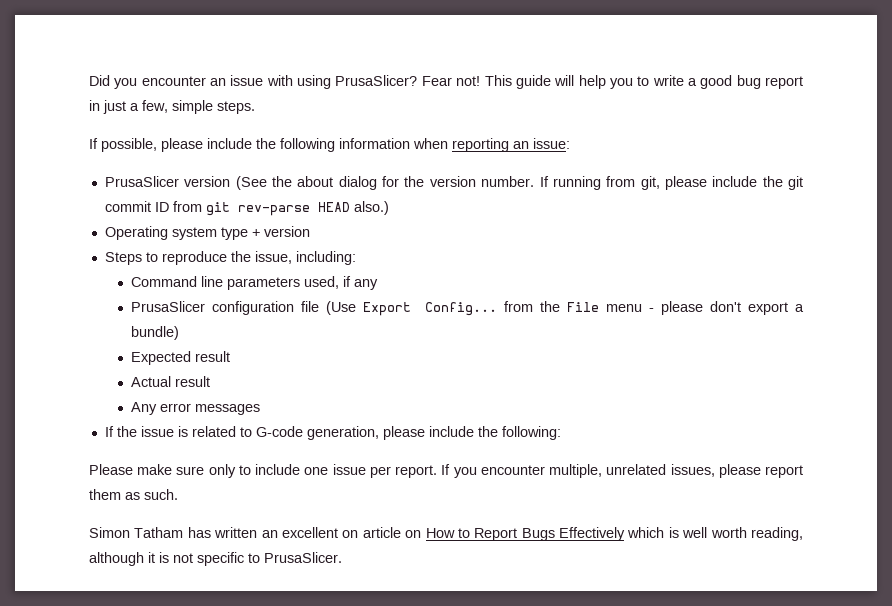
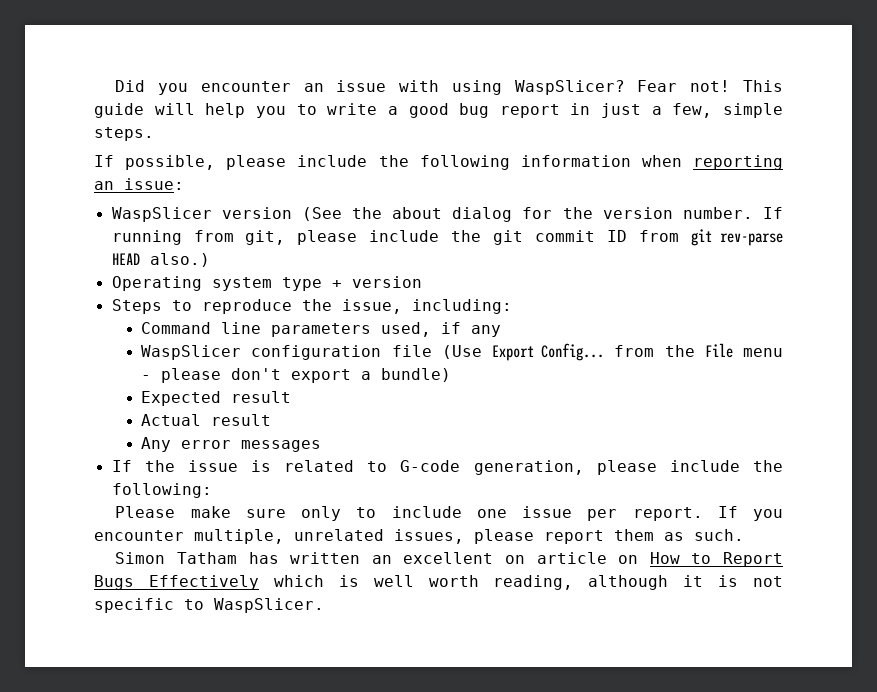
- Did you encounter an issue with using PrusaSlicer?
+ Did you encounter an issue with using WaspSlicer?
- PrusaSlicer version (See the about dialog for the version number.
+ WaspSlicer version (See the about dialog for the version number.
- PrusaSlicer configuration file (Use Export Config... from the File menu - please don't export a bundle)
+ WaspSlicer configuration file (Use Export Config... from the File menu - please don't export a bundle)
- Simon Tatham has written an excellent on article on How to Report Bugs Effectively which is well worth reading, although it is not specific to PrusaSlicer.
+ Simon Tatham has written an excellent on article on How to Report Bugs Effectively which is well worth reading, although it is not specific to WaspSlicer.

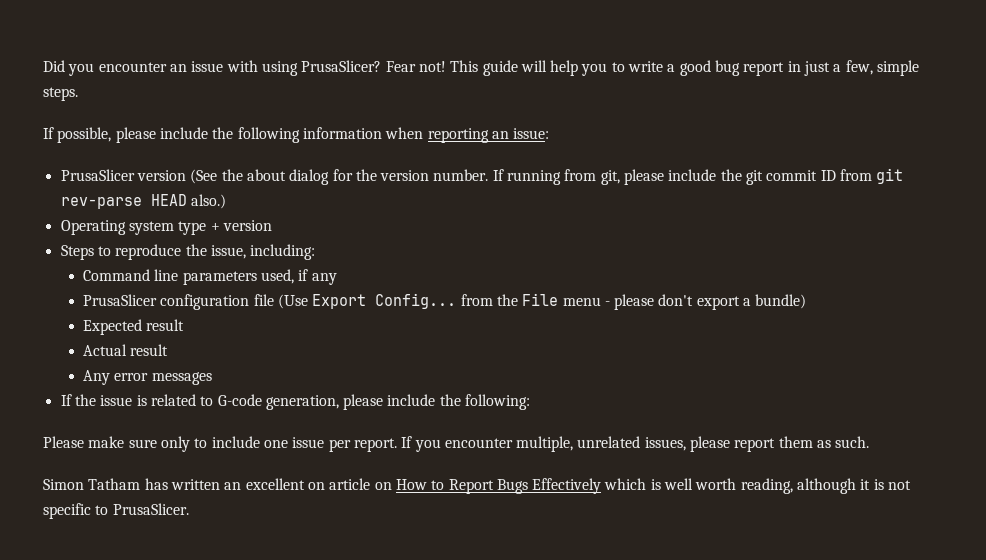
- Did you encounter an issue with using WaspSlicer?
+ Did you encounter an issue with using PrusaSlicer?
- WaspSlicer version (See the about dialog for the version number.
+ PrusaSlicer version (See the about dialog for the version number.
- WaspSlicer configuration file (Use Export Config... from the File menu - please don't export a bundle)
+ PrusaSlicer configuration file (Use Export Config... from the File menu - please don't export a bundle)
- Simon Tatham has written an excellent on article on How to Report Bugs Effectively which is well worth reading, although it is not specific to WaspSlicer.
+ Simon Tatham has written an excellent on article on How to Report Bugs Effectively which is well worth reading, although it is not specific to PrusaSlicer.

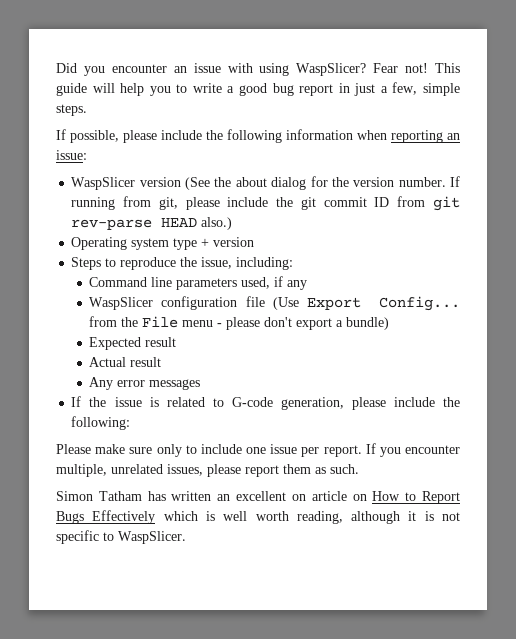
- Did you encounter an issue with using PrusaSlicer?
+ Did you encounter an issue with using WaspSlicer?
- PrusaSlicer version (See the about dialog for the version number.
+ WaspSlicer version (See the about dialog for the version number.
- PrusaSlicer configuration file (Use Export Config... from the File menu - please don't export a bundle)
+ WaspSlicer configuration file (Use Export Config... from the File menu - please don't export a bundle)
- Simon Tatham has written an excellent on article on How to Report Bugs Effectively which is well worth reading, although it is not specific to PrusaSlicer.
+ Simon Tatham has written an excellent on article on How to Report Bugs Effectively which is well worth reading, although it is not specific to WaspSlicer.

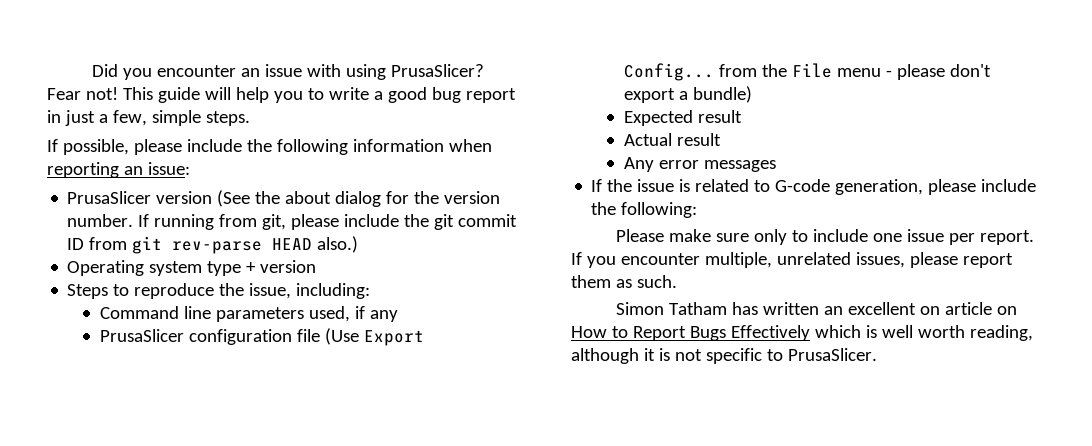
- Did you encounter an issue with using WaspSlicer?
+ Did you encounter an issue with using PrusaSlicer?
- WaspSlicer version (See the about dialog for the version number.
+ PrusaSlicer version (See the about dialog for the version number.
- WaspSlicer configuration file (Use Export Config... from the File menu - please don't export a bundle)
+ PrusaSlicer configuration file (Use Export Config... from the File menu - please don't export a bundle)
- Simon Tatham has written an excellent on article on How to Report Bugs Effectively which is well worth reading, although it is not specific to WaspSlicer.
+ Simon Tatham has written an excellent on article on How to Report Bugs Effectively which is well worth reading, although it is not specific to PrusaSlicer.

